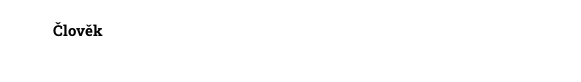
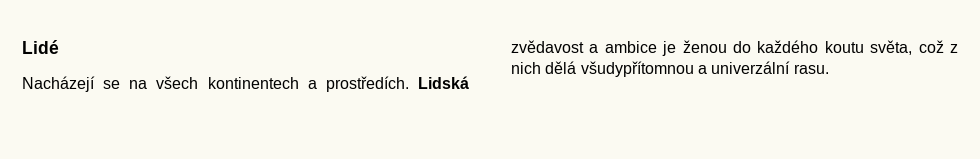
- Člověk
+ Lidé
+ Nacházejí se na všech kontinentech a prostředích. Lidská zvědavost a ambice je ženou do každého koutu světa, což z nich dělá všudypřítomnou a univerzální rasu.

